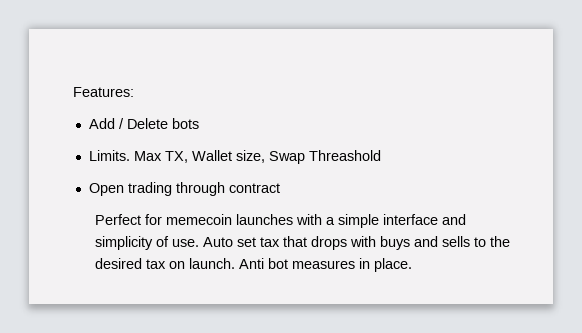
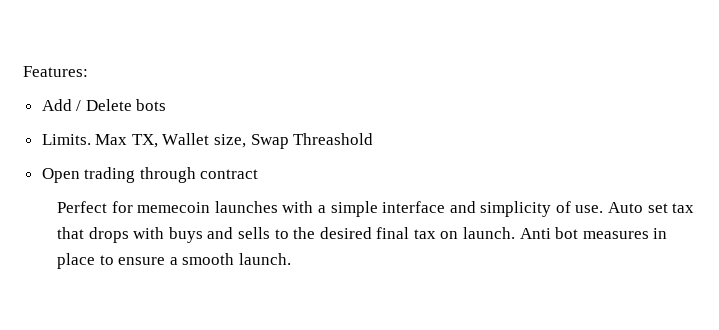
- Auto set tax that drops with buys and sells to the desired tax on launch.
+ Auto set tax that drops with buys and sells to the desired final tax on launch.
- Anti bot measures in place.
+ Anti bot measures in place to ensure a smooth launch.

